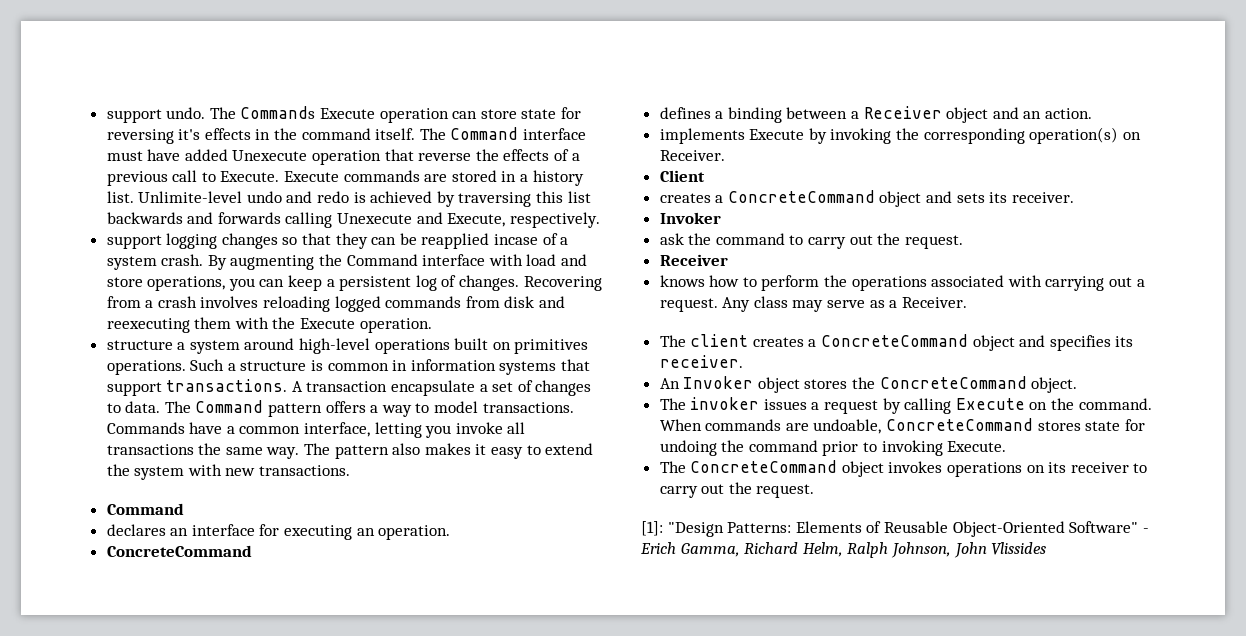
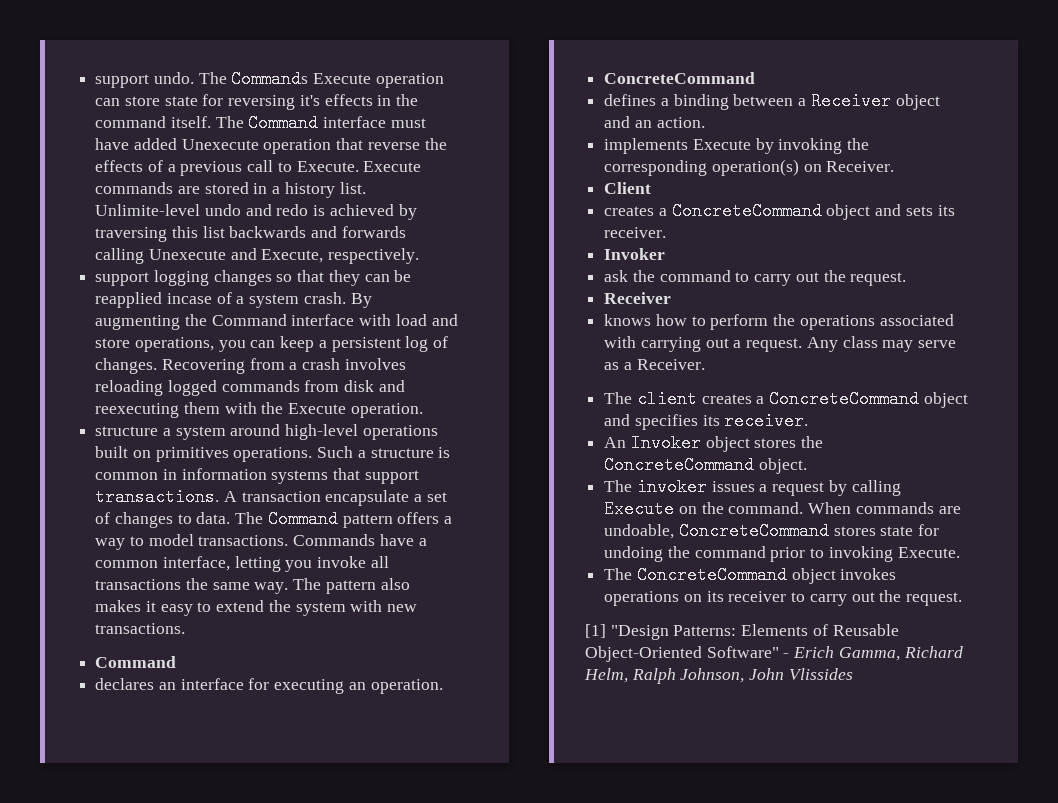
- [1]: "Design Patterns: Elements of Reusable Object-Oriented Software" - Erich Gamma, Richard Helm, Ralph Johnson, John Vlissides
+ [1] "Design Patterns: Elements of Reusable Object-Oriented Software" - Erich Gamma, Richard Helm, Ralph Johnson, John Vlissides

